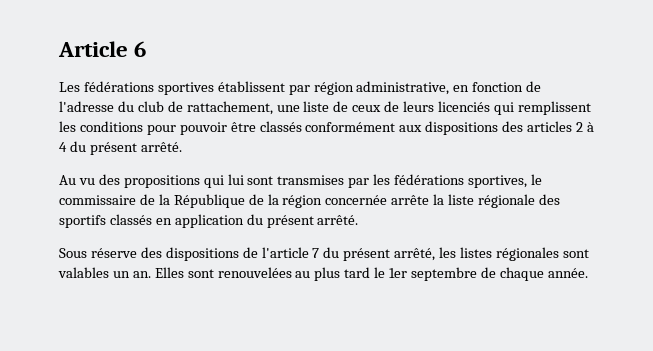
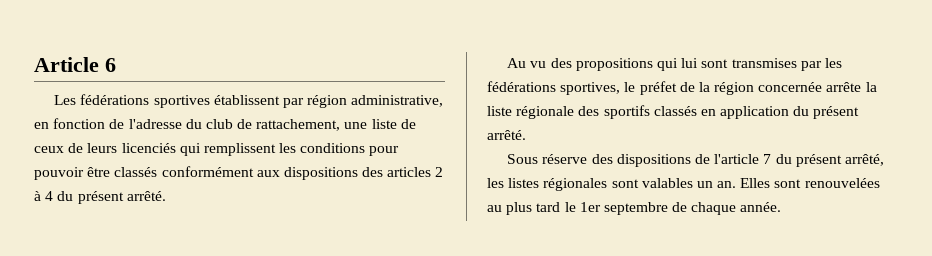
- Au vu des propositions qui lui sont transmises par les fédérations sportives, le commissaire de la République de la région concernée arrête la liste régionale des sportifs classés en application du présent arrêté.
+ Au vu des propositions qui lui sont transmises par les fédérations sportives, le préfet de la région concernée arrête la liste régionale des sportifs classés en application du présent arrêté.

